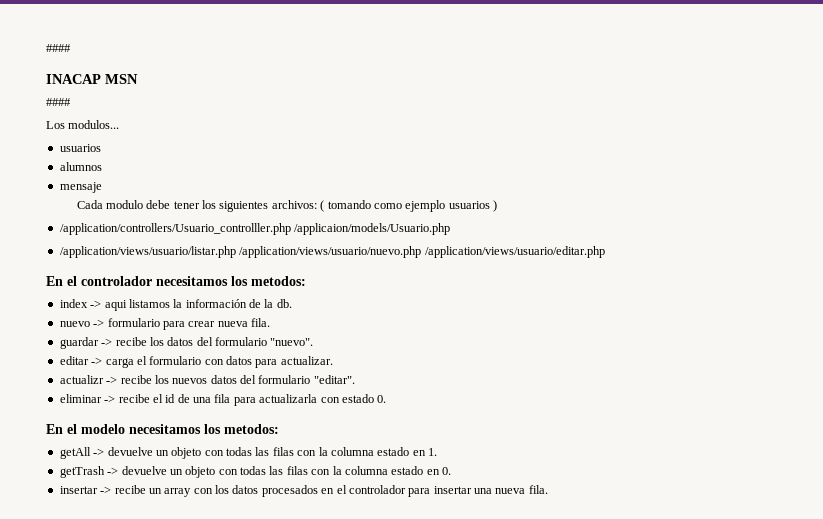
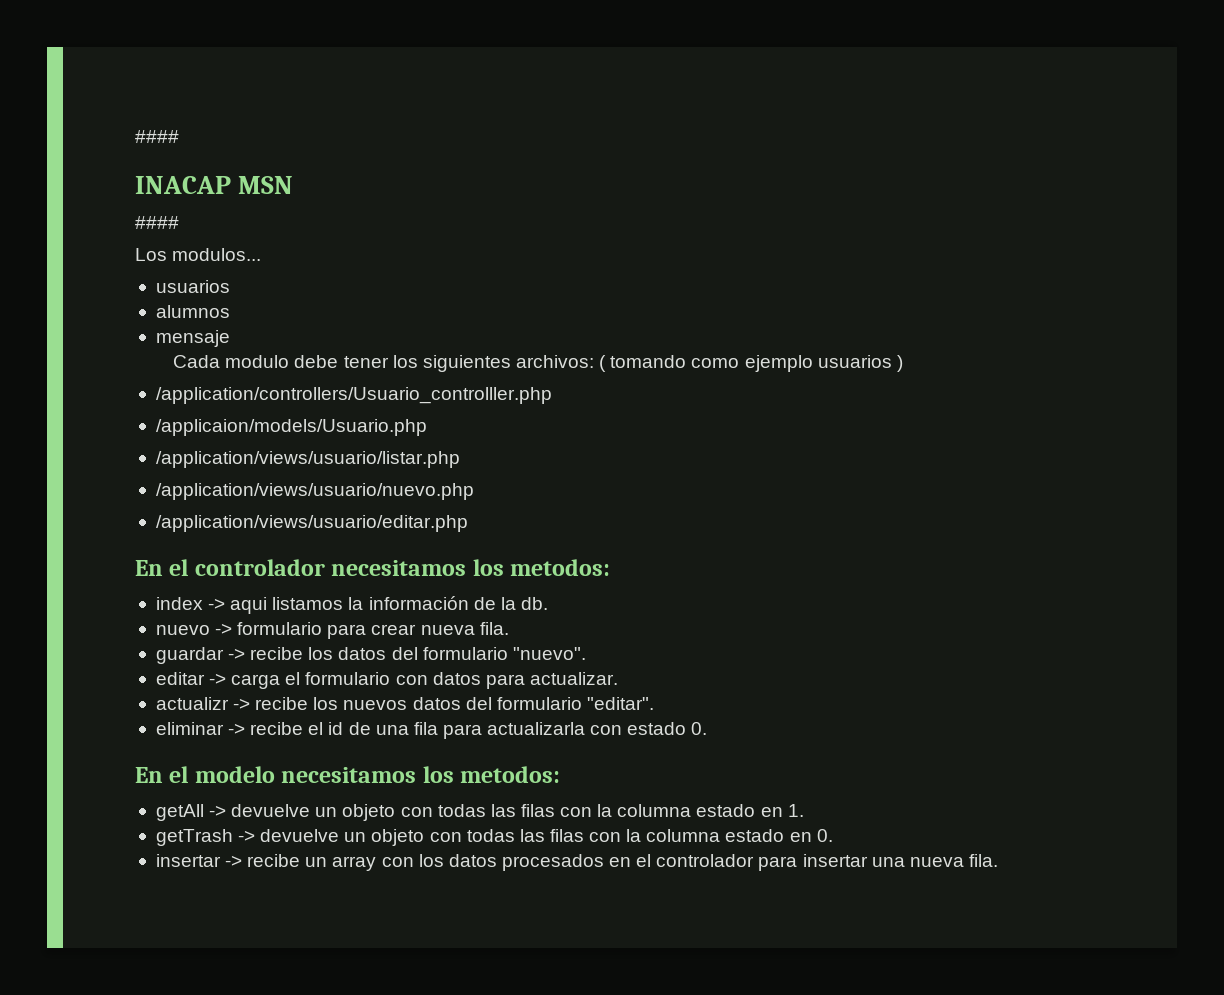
- /application/controllers/Usuario_controlller.php /applicaion/models/Usuario.php
+ /application/controllers/Usuario_controlller.php
+ /applicaion/models/Usuario.php
- /application/views/usuario/listar.php /application/views/usuario/nuevo.php /application/views/usuario/editar.php
+ /application/views/usuario/listar.php
+ /application/views/usuario/nuevo.php
+ /application/views/usuario/editar.php

